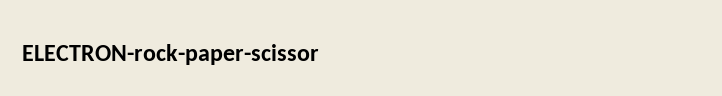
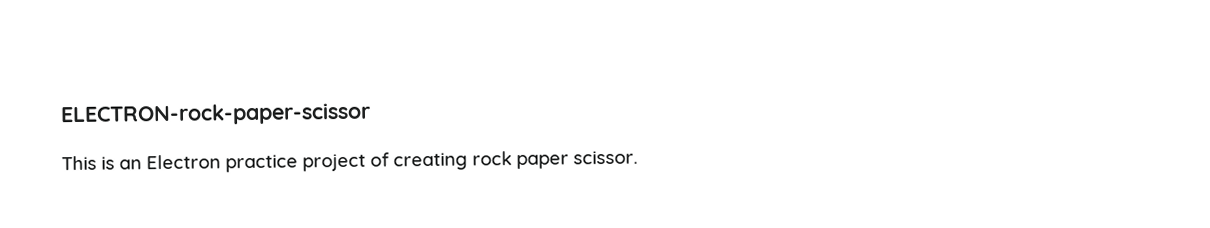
+ This is an Electron practice project of creating rock paper scissor.

